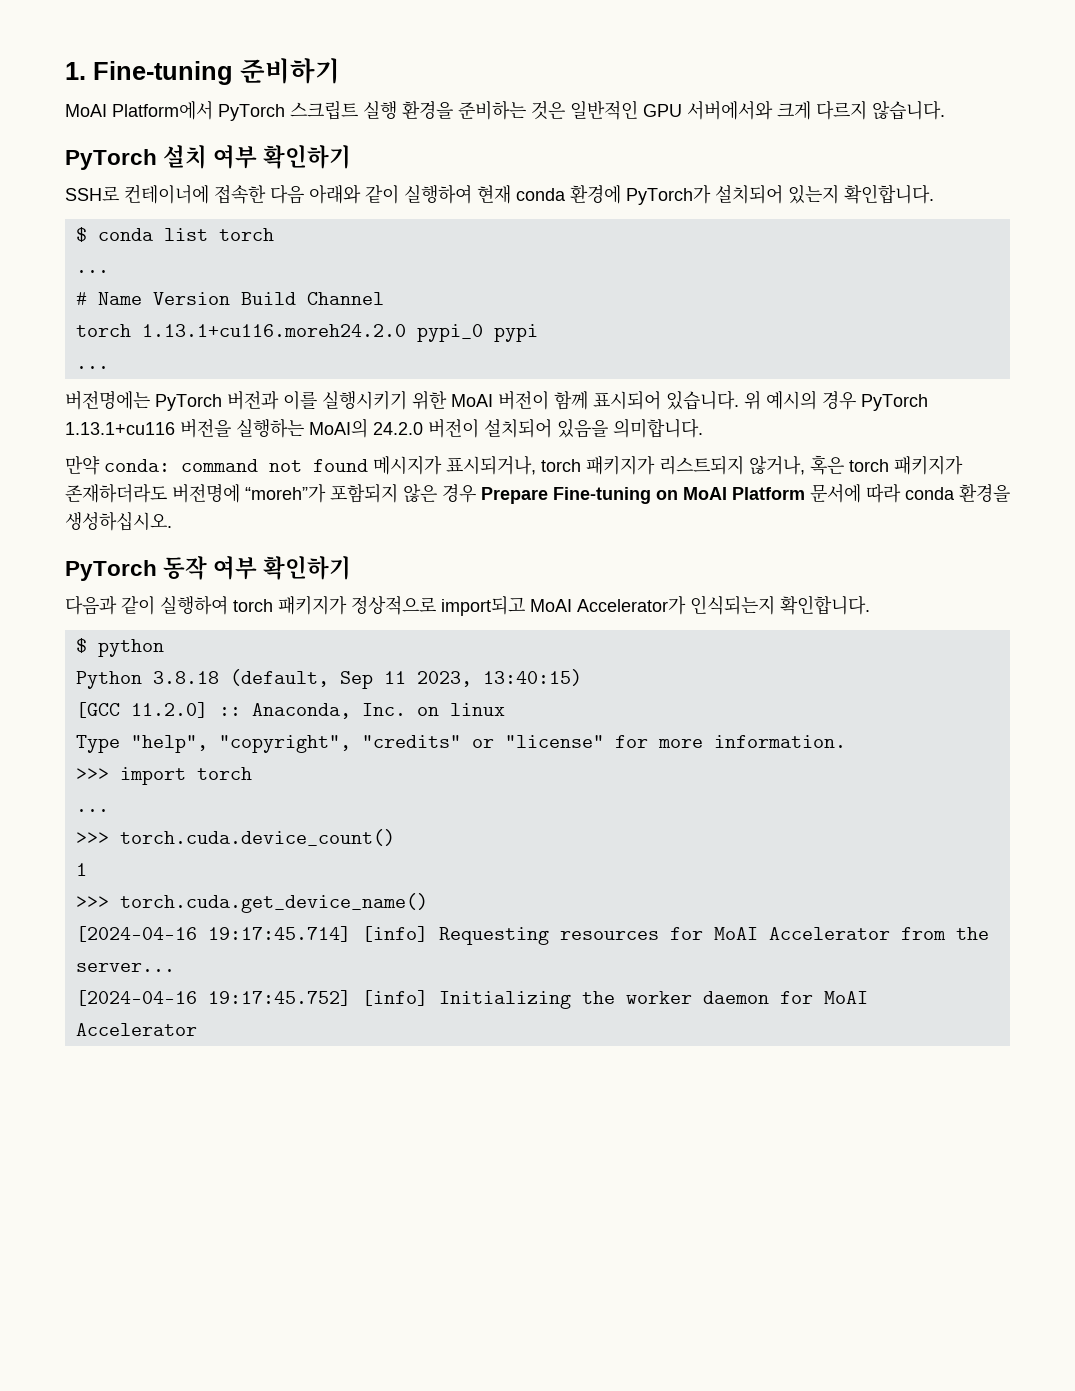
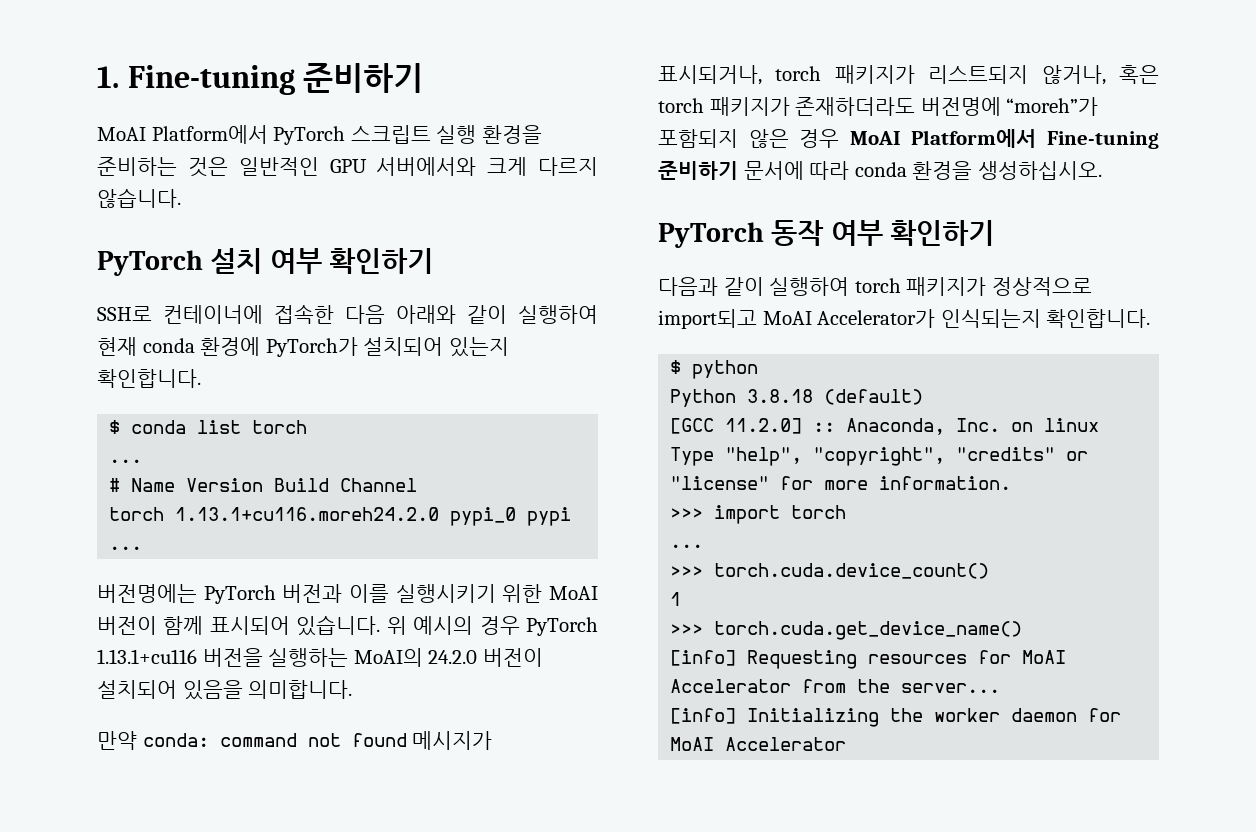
- 만약 conda: command not found 메시지가 표시되거나, torch 패키지가 리스트되지 않거나, 혹은 torch 패키지가 존재하더라도 버전명에 “moreh”가 포함되지 않은 경우 Prepare Fine-tuning on MoAI Platform 문서에 따라 conda 환경을 생성하십시오.
+ 만약 conda: command not found 메시지가 표시되거나, torch 패키지가 리스트되지 않거나, 혹은 torch 패키지가 존재하더라도 버전명에 “moreh”가 포함되지 않은 경우 MoAI Platform에서 Fine-tuning 준비하기 문서에 따라 conda 환경을 생성하십시오.
- Python 3.8.18 (default, Sep 11 2023, 13:40:15)
+ Python 3.8.18 (default)
- [2024-04-16 19:17:45.714] [info] Requesting resources for MoAI Accelerator from the server...
+ [info] Requesting resources for MoAI Accelerator from the server...
- [2024-04-16 19:17:45.752] [info] Initializing the worker daemon for MoAI Accelerator
+ [info] Initializing the worker daemon for MoAI Accelerator

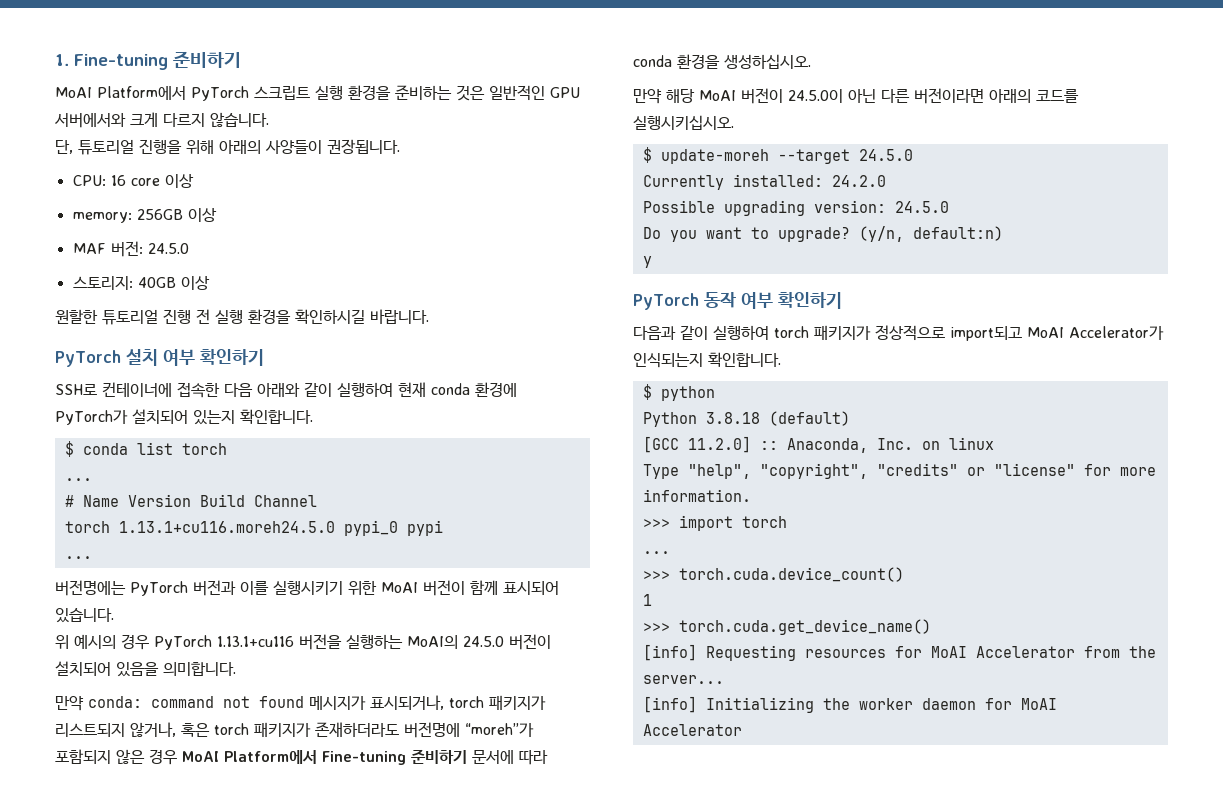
+ 단, 튜토리얼 진행을 위해 아래의 사양들이 권장됩니다.
+ CPU: 16 core 이상
+ memory: 256GB 이상
+ MAF 버전: 24.5.0
+ 스토리지: 40GB 이상
+ 원할한 튜토리얼 진행 전 실행 환경을 확인하시길 바랍니다.
- torch 1.13.1+cu116.moreh24.2.0 pypi_0 pypi
+ torch 1.13.1+cu116.moreh24.5.0 pypi_0 pypi
- 버전명에는 PyTorch 버전과 이를 실행시키기 위한 MoAI 버전이 함께 표시되어 있습니다. 위 예시의 경우 PyTorch 1.13.1+cu116 버전을 실행하는 MoAI의 24.2.0 버전이 설치되어 있음을 의미합니다.
+ 버전명에는 PyTorch 버전과 이를 실행시키기 위한 MoAI 버전이 함께 표시되어 있습니다.
+ 위 예시의 경우 PyTorch 1.13.1+cu116 버전을 실행하는 MoAI의 24.5.0 버전이 설치되어 있음을 의미합니다.
+ 만약 해당 MoAI 버전이 24.5.0이 아닌 다른 버전이라면 아래의 코드를 실행시키십시오.
+ $ update-moreh --target 24.5.0
+ Currently installed: 24.2.0
+ Possible upgrading version: 24.5.0
+ Do you want to upgrade? (y/n, default:n)
+ y

